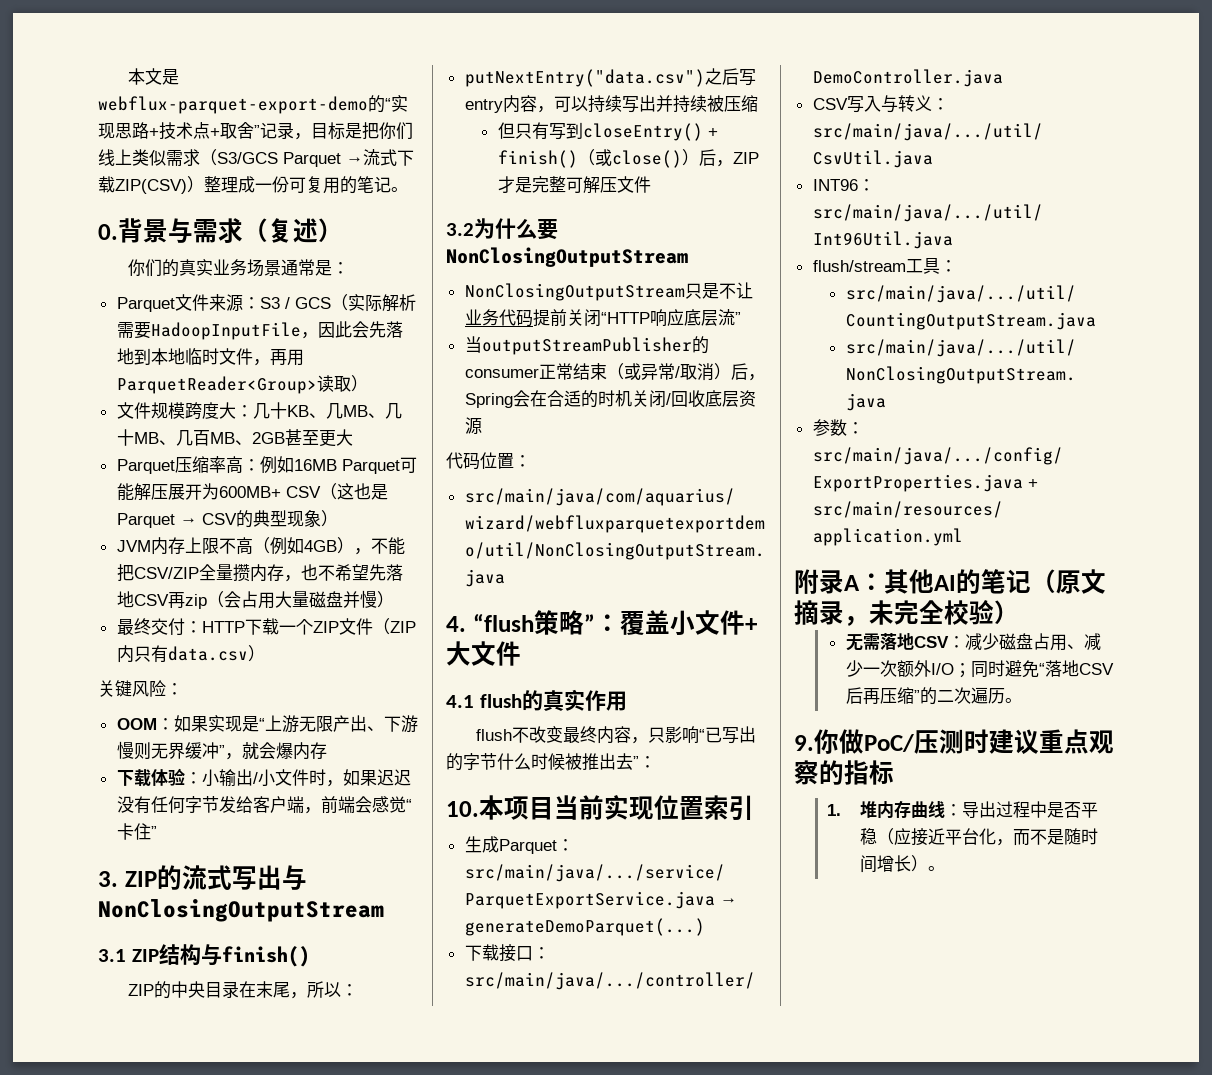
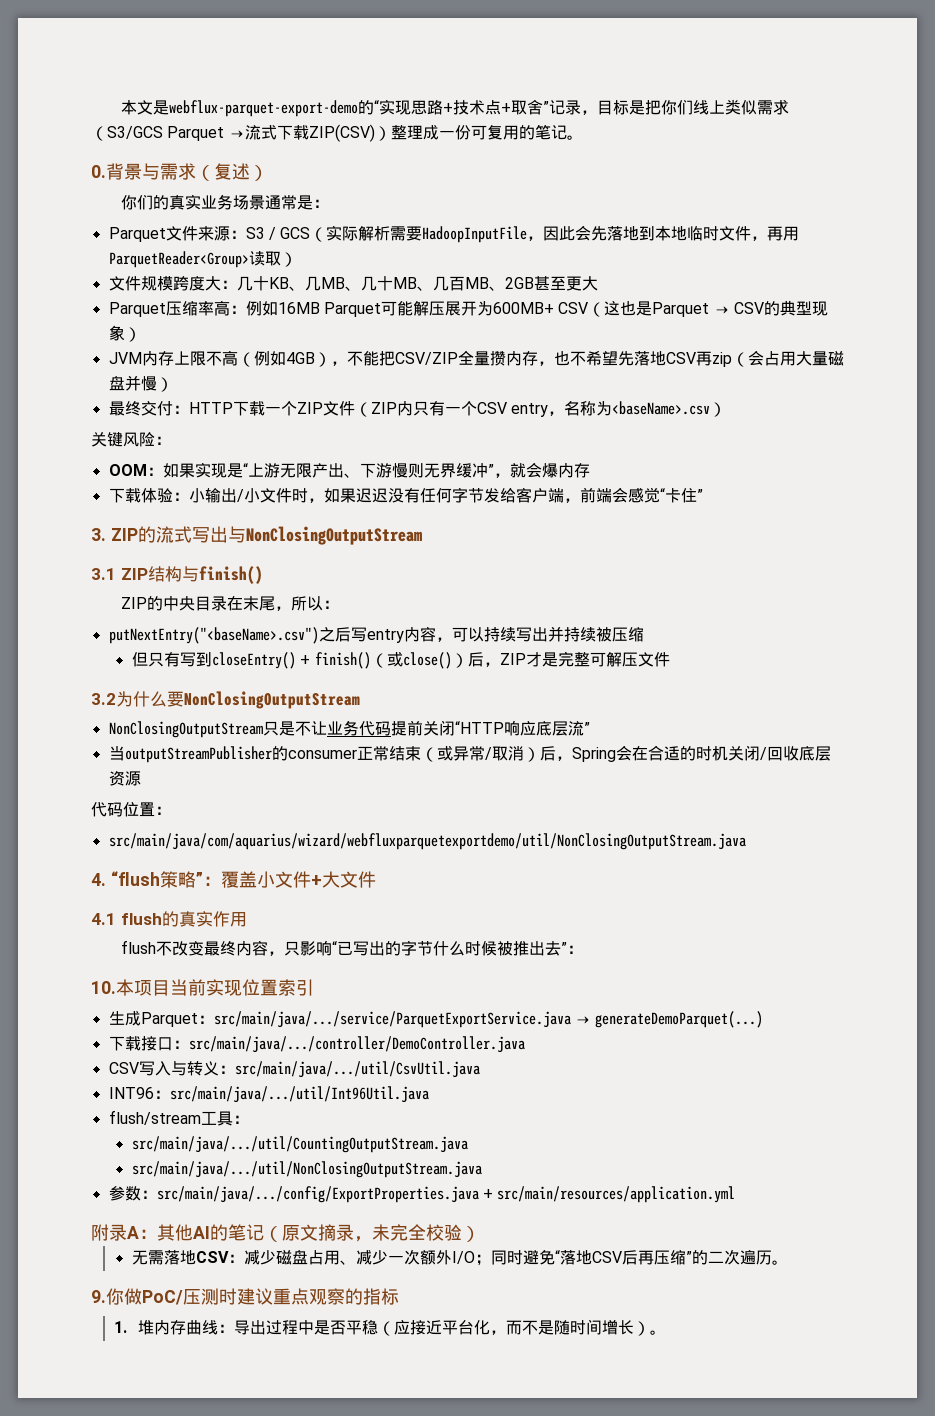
- 最终交付：HTTP下载一个ZIP文件（ZIP内只有data.csv）
+ 最终交付：HTTP下载一个ZIP文件（ZIP内只有一个CSV entry，名称为<baseName>.csv）
- putNextEntry("data.csv")之后写entry内容，可以持续写出并持续被压缩
+ putNextEntry("<baseName>.csv")之后写entry内容，可以持续写出并持续被压缩

